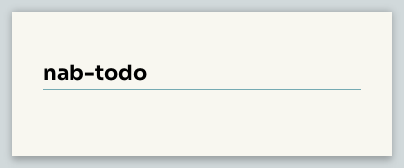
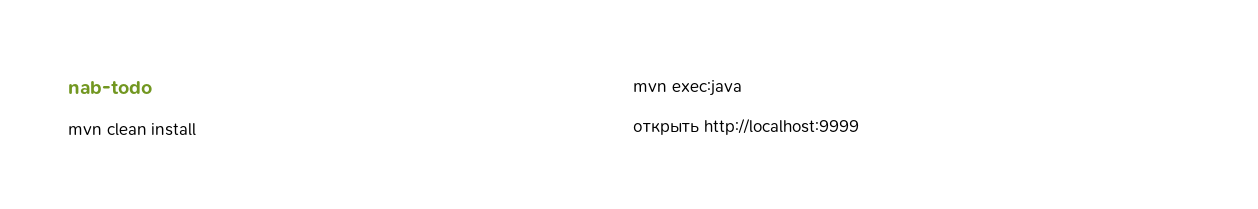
+ mvn clean install
+ mvn exec:java
+ открыть http://localhost:9999

